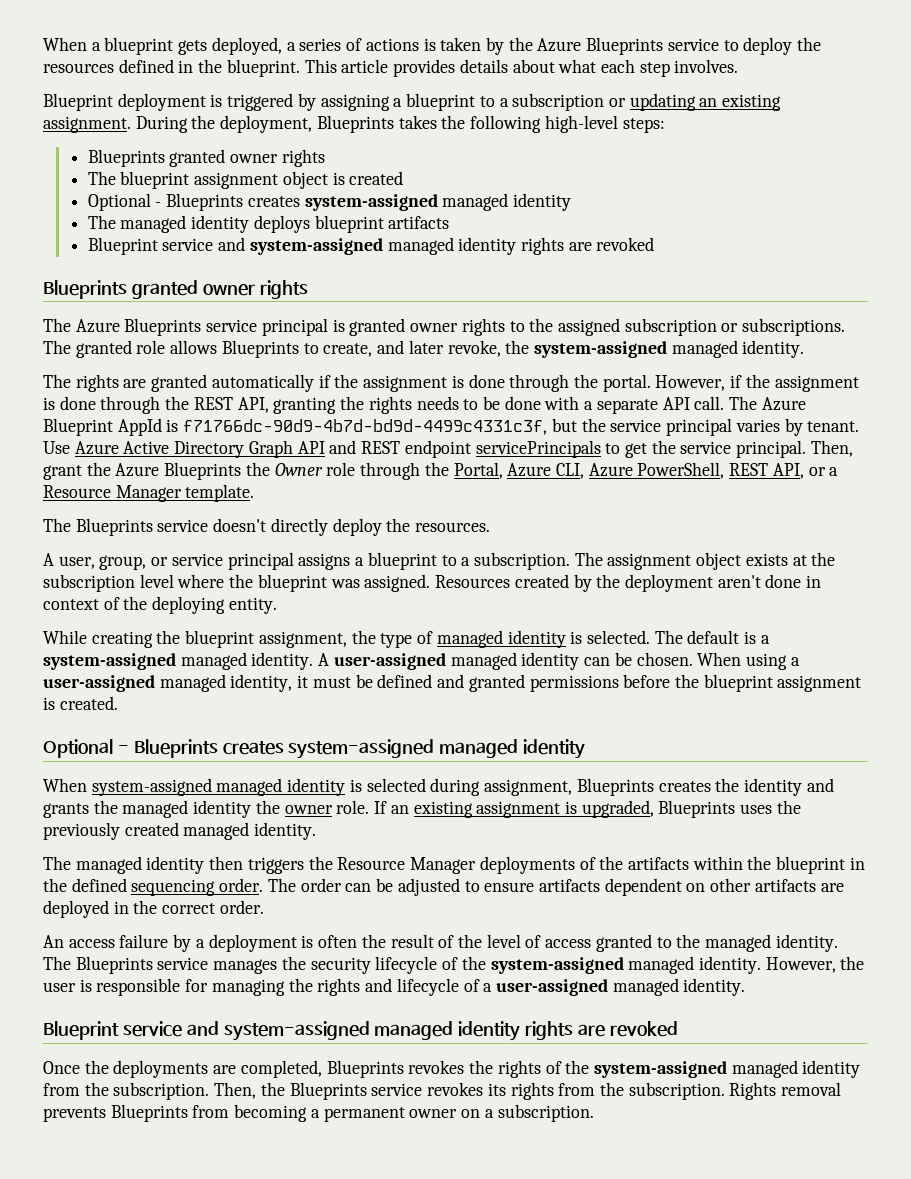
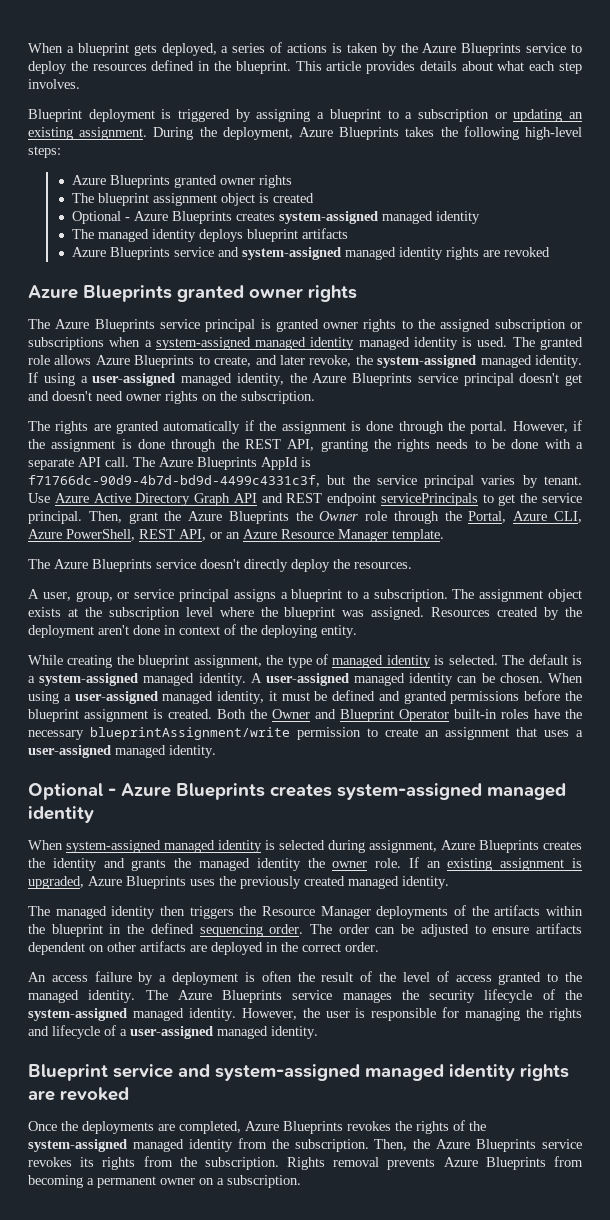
- During the deployment, Blueprints takes the following high-level steps:
- Blueprints granted owner rights
+ During the deployment, Azure Blueprints takes the following high-level steps:
+ Azure Blueprints granted owner rights
  The blueprint assignment object is created
- Optional - Blueprints creates system-assigned managed identity
+ Optional - Azure Blueprints creates system-assigned managed identity
  The managed identity deploys blueprint artifacts
- Blueprint service and system-assigned managed identity rights are revoked
- Blueprints granted owner rights
+ Azure Blueprints service and system-assigned managed identity rights are revoked
+ Azure Blueprints granted owner rights
- The Azure Blueprints service principal is granted owner rights to the assigned subscription or subscriptions.
+ The Azure Blueprints service principal is granted owner rights to the assigned subscription or subscriptions when a system-assigned managed identity managed identity is used.
- The granted role allows Blueprints to create, and later revoke, the system-assigned managed identity.
+ The granted role allows Azure Blueprints to create, and later revoke, the system-assigned managed identity. If using a user-assigned managed identity, the Azure Blueprints service principal doesn't get and doesn't need owner rights on the subscription.
- The Azure Blueprint AppId is f71766dc-90d9-4b7d-bd9d-4499c4331c3f, but the service principal varies by tenant.
+ The Azure Blueprints AppId is f71766dc-90d9-4b7d-bd9d-4499c4331c3f, but the service principal varies by tenant.
- Then, grant the Azure Blueprints the Owner role through the Portal, Azure CLI, Azure PowerShell, REST API, or a Resource Manager template.
+ Then, grant the Azure Blueprints the Owner role through the Portal, Azure CLI, Azure PowerShell, REST API, or an Azure Resource Manager template.
- The Blueprints service doesn't directly deploy the resources.
+ The Azure Blueprints service doesn't directly deploy the resources.
- When using a user-assigned managed identity, it must be defined and granted permissions before the blueprint assignment is created.
- Optional - Blueprints creates system-assigned managed identity
+ When using a user-assigned managed identity, it must be defined and granted permissions before the blueprint assignment is created. Both the Owner and Blueprint Operator built-in roles have the necessary blueprintAssignment/write permission to create an assignment that uses a user-assigned managed identity.
+ Optional - Azure Blueprints creates system-assigned managed identity
- When system-assigned managed identity is selected during assignment, Blueprints creates the identity and grants the managed identity the owner role.
+ When system-assigned managed identity is selected during assignment, Azure Blueprints creates the identity and grants the managed identity the owner role.
- If an existing assignment is upgraded, Blueprints uses the previously created managed identity.
+ If an existing assignment is upgraded, Azure Blueprints uses the previously created managed identity.
- The Blueprints service manages the security lifecycle of the system-assigned managed identity.
+ The Azure Blueprints service manages the security lifecycle of the system-assigned managed identity.
- Once the deployments are completed, Blueprints revokes the rights of the system-assigned managed identity from the subscription.
+ Once the deployments are completed, Azure Blueprints revokes the rights of the system-assigned managed identity from the subscription.
- Then, the Blueprints service revokes its rights from the subscription.
+ Then, the Azure Blueprints service revokes its rights from the subscription.
- Rights removal prevents Blueprints from becoming a permanent owner on a subscription.
+ Rights removal prevents Azure Blueprints from becoming a permanent owner on a subscription.

